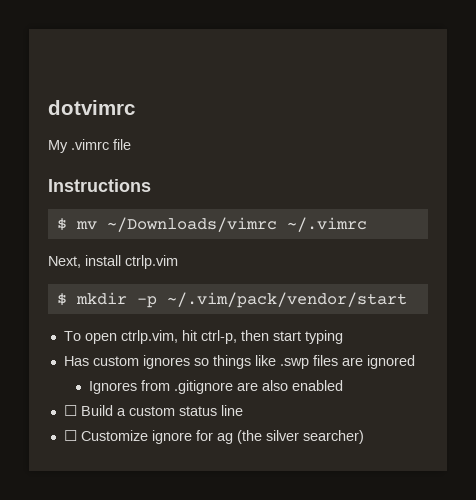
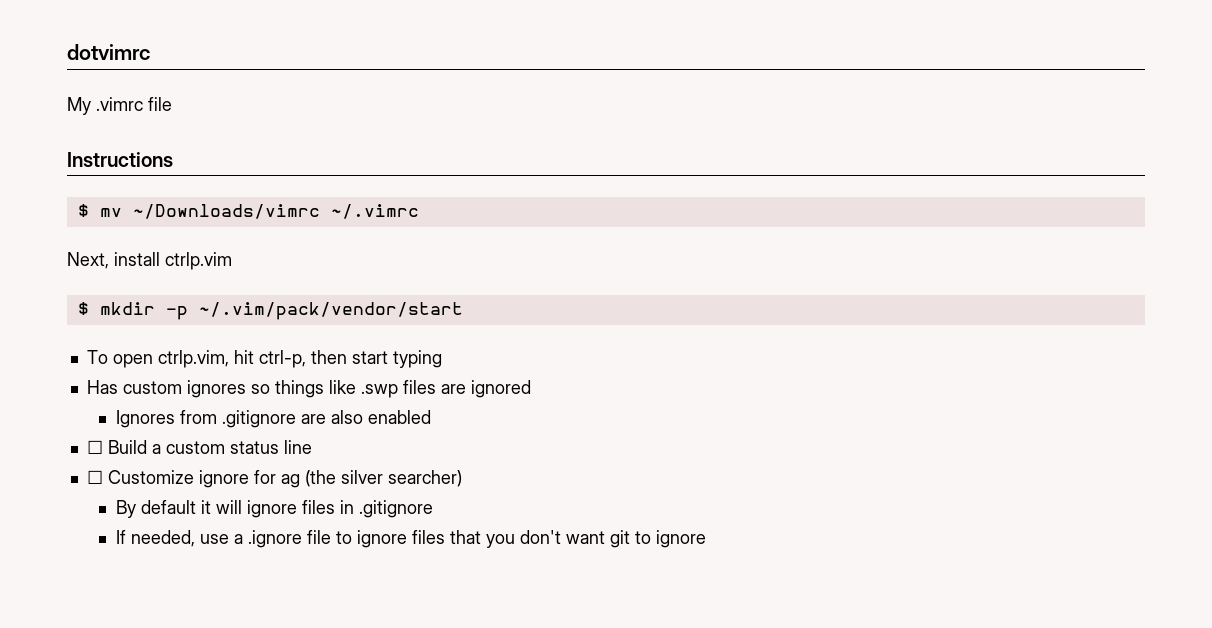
+ By default it will ignore files in .gitignore
+ If needed, use a .ignore file to ignore files that you don't want git to ignore

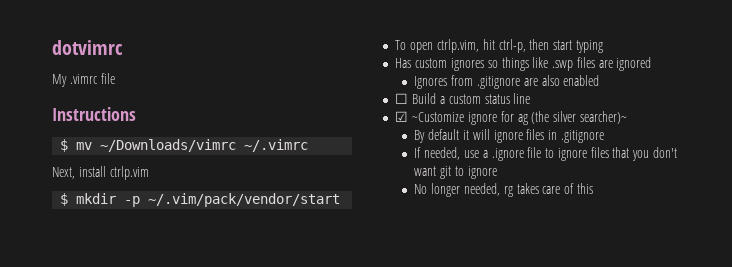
- ☐ Customize ignore for ag (the silver searcher)
+ ☑ ~Customize ignore for ag (the silver searcher)~
+ No longer needed, rg takes care of this

